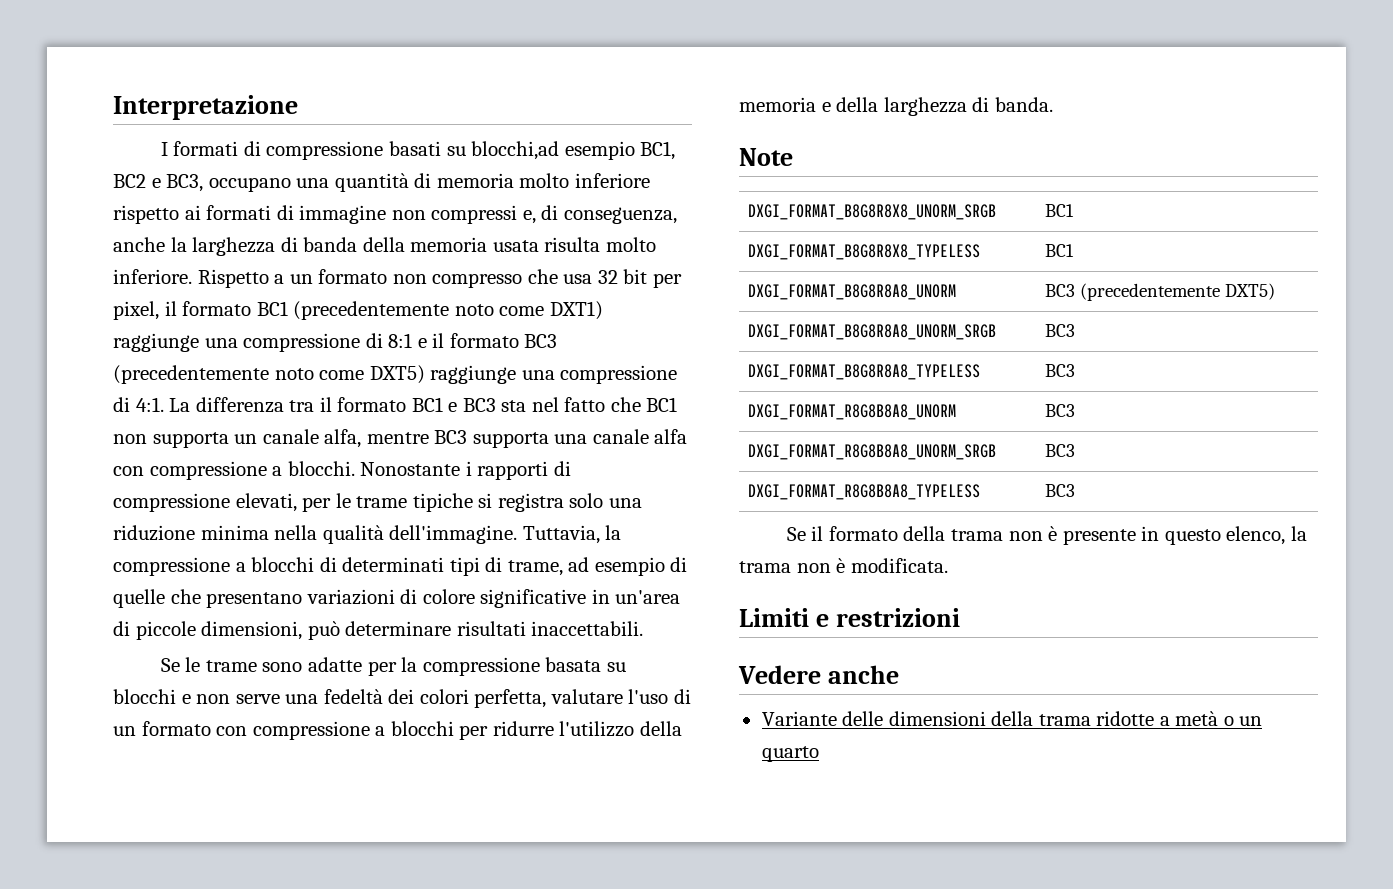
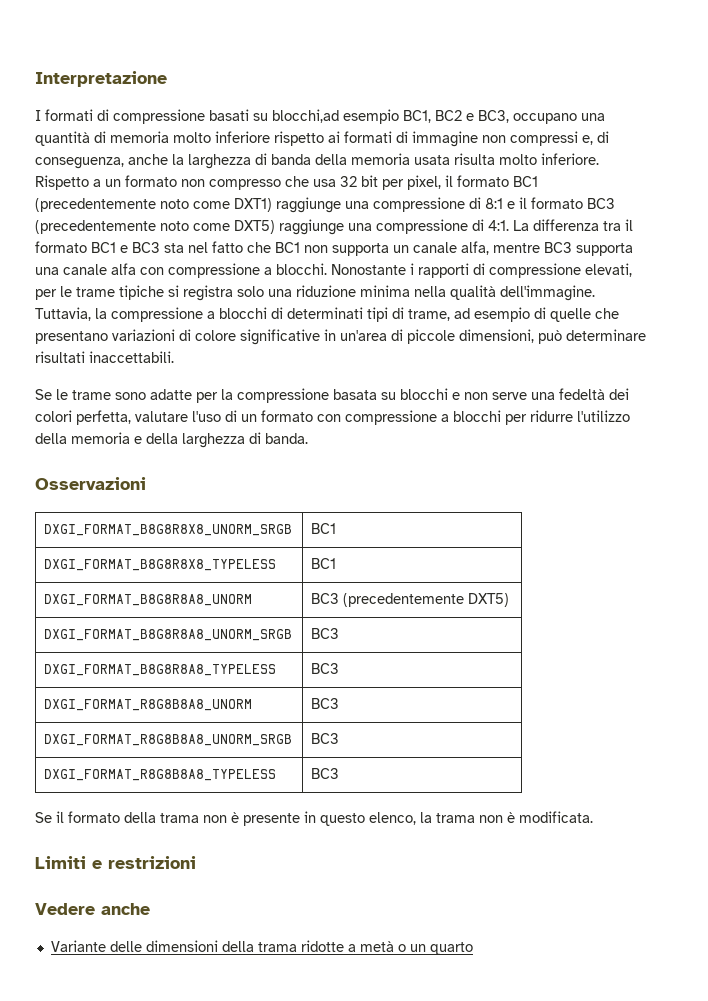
- Note
+ Osservazioni

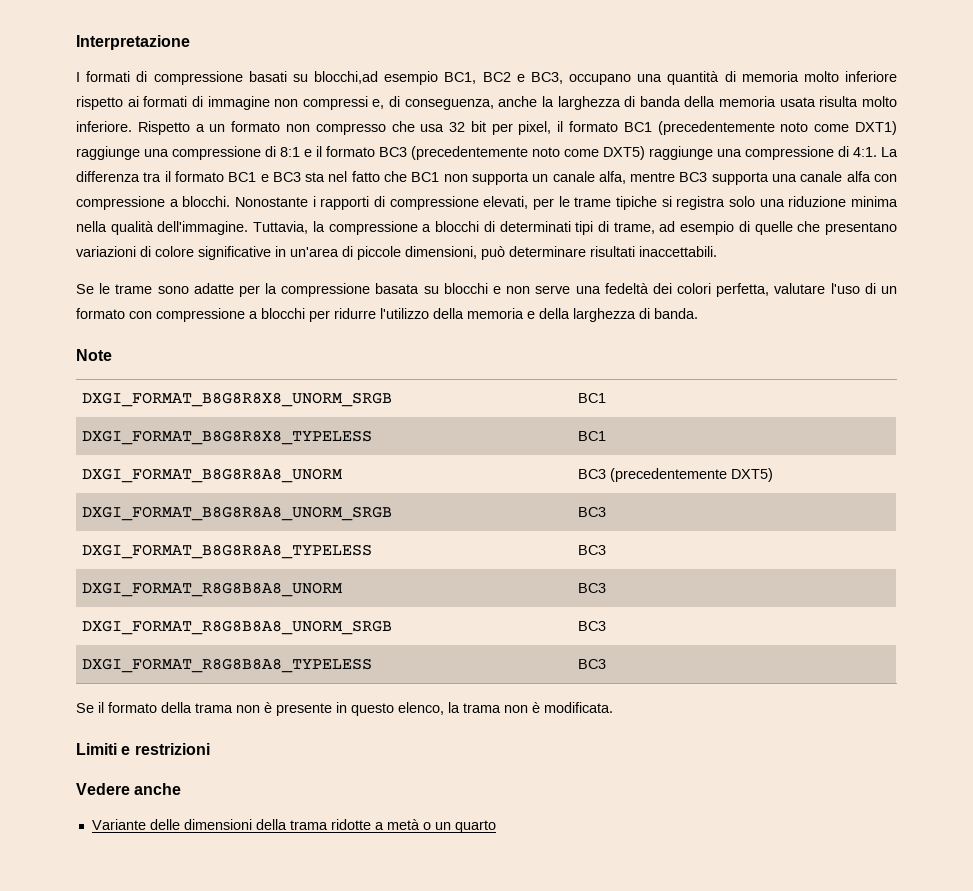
- Osservazioni
+ Note

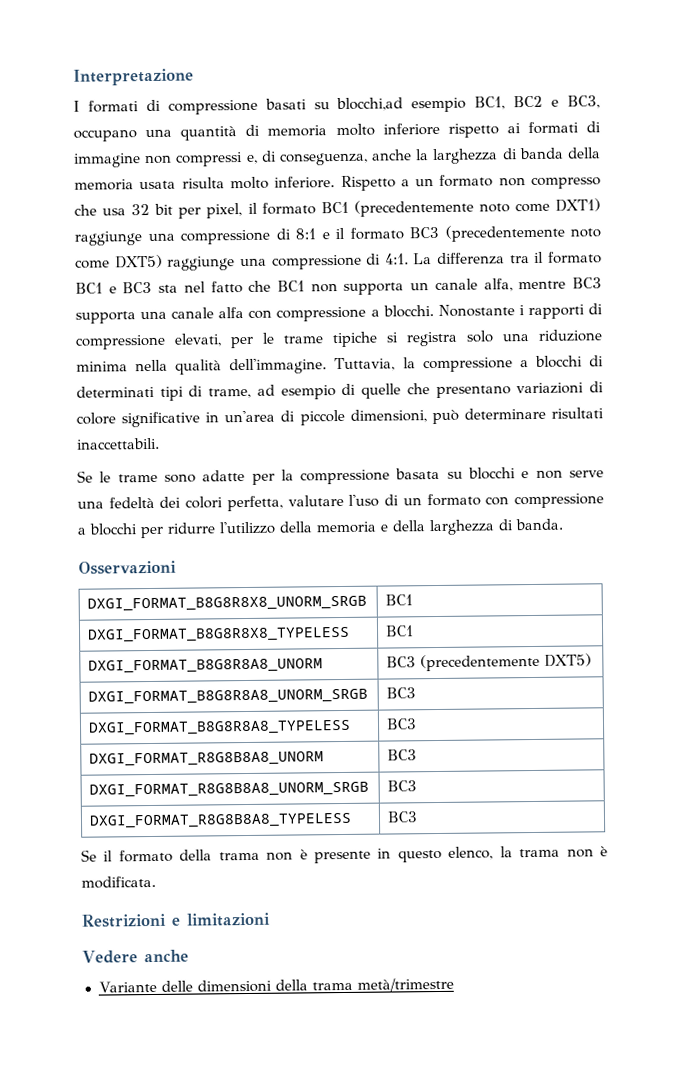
- Note
+ Osservazioni
- Limiti e restrizioni
+ Restrizioni e limitazioni
- Variante delle dimensioni della trama ridotte a metà o un quarto
+ Variante delle dimensioni della trama metà/trimestre

